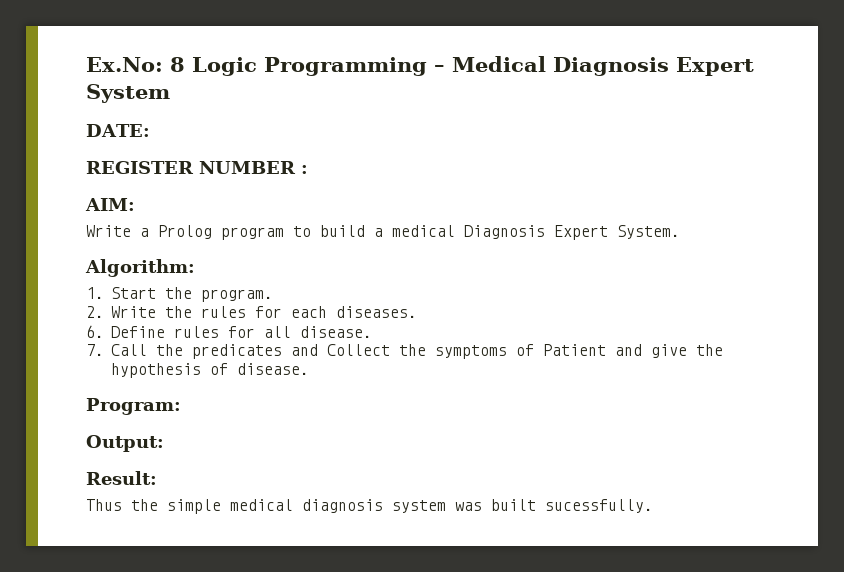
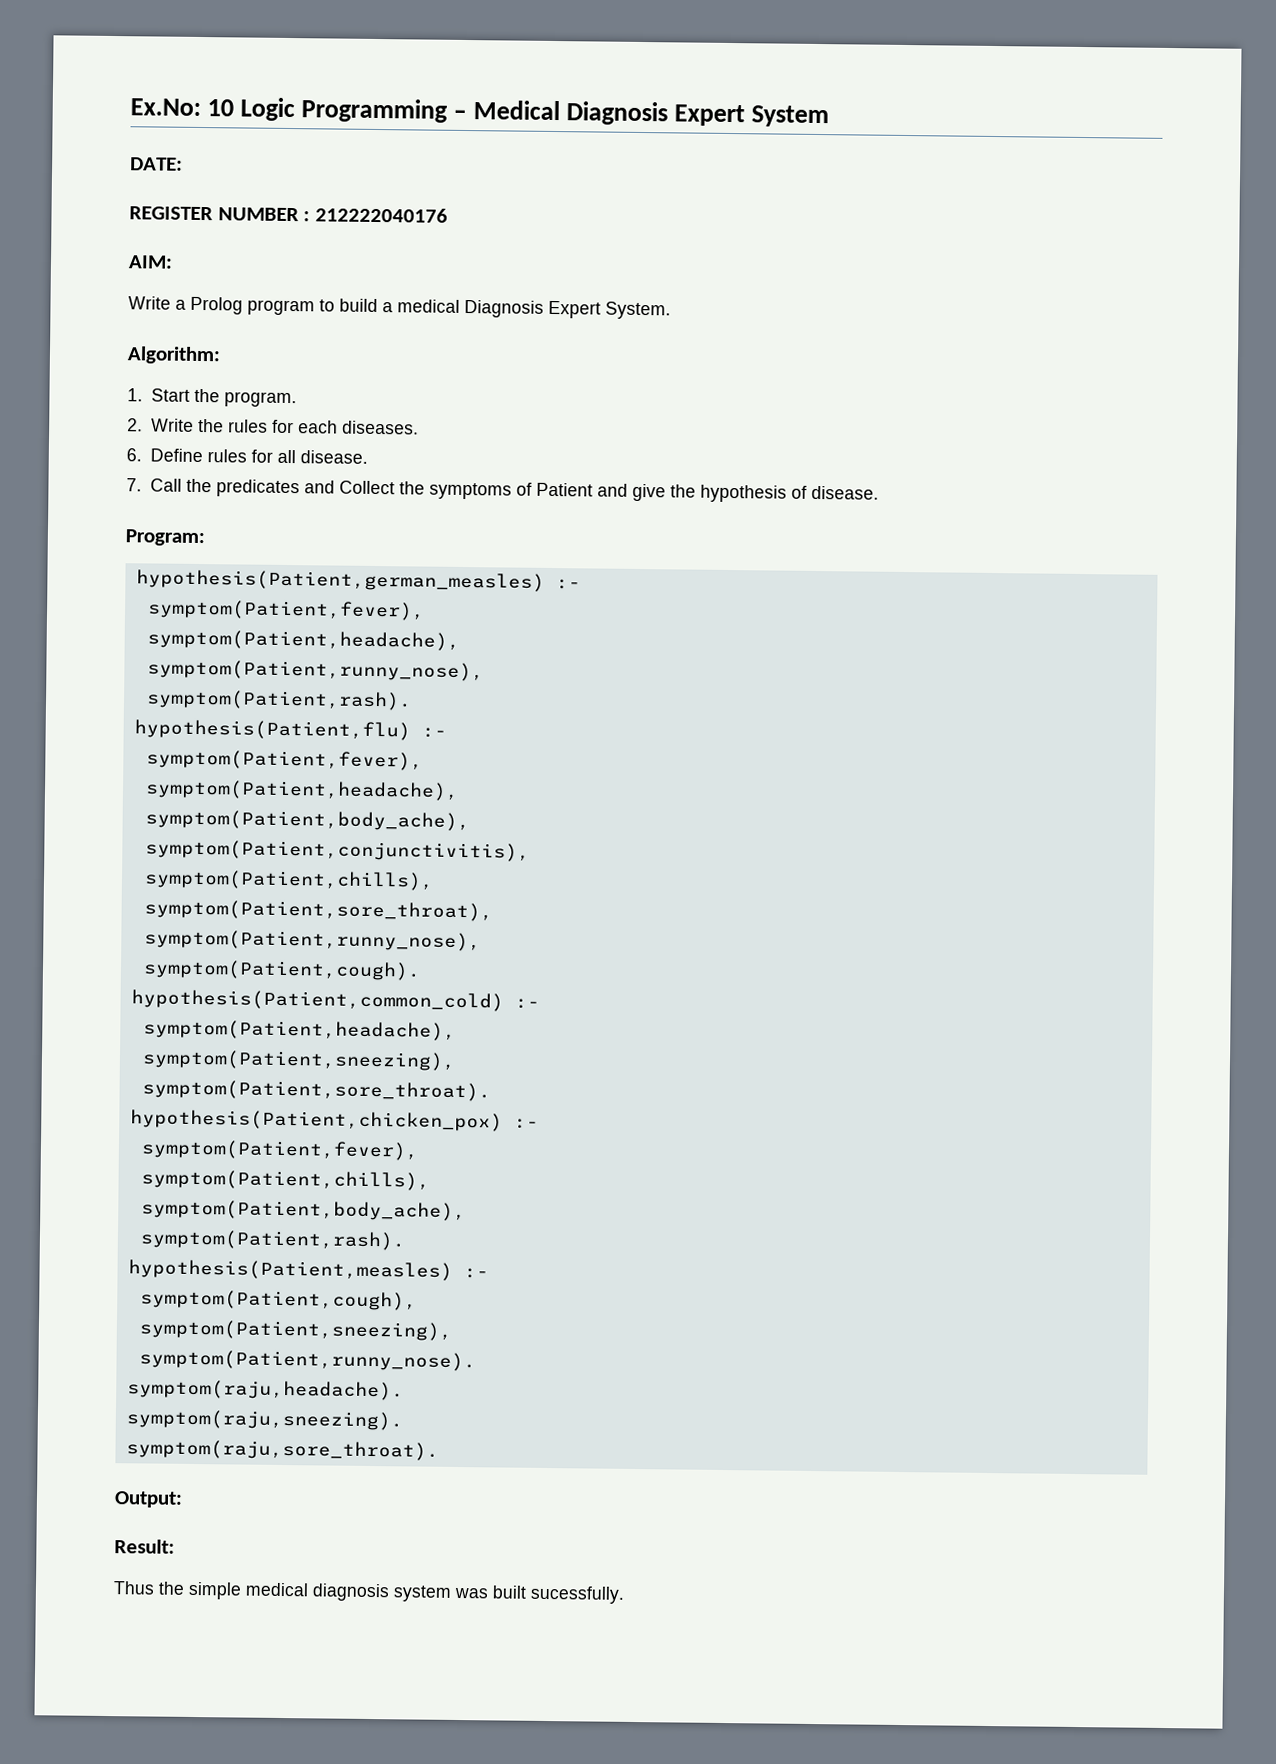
- Ex.No: 8 Logic Programming – Medical Diagnosis Expert System
+ Ex.No: 10 Logic Programming – Medical Diagnosis Expert System
- REGISTER NUMBER :
+ REGISTER NUMBER : 212222040176
+ hypothesis(Patient,german_measles) :-
+ symptom(Patient,fever),
+ symptom(Patient,headache),
+ symptom(Patient,runny_nose),
+ symptom(Patient,rash).
+ hypothesis(Patient,flu) :-
+ symptom(Patient,fever),
+ symptom(Patient,headache),
+ symptom(Patient,body_ache),
+ symptom(Patient,conjunctivitis),
+ symptom(Patient,chills),
+ symptom(Patient,sore_throat),
+ symptom(Patient,runny_nose),
+ symptom(Patient,cough).
+ hypothesis(Patient,common_cold) :-
+ symptom(Patient,headache),
+ symptom(Patient,sneezing),
+ symptom(Patient,sore_throat).
+ hypothesis(Patient,chicken_pox) :-
+ symptom(Patient,fever),
+ symptom(Patient,chills),
+ symptom(Patient,body_ache),
+ symptom(Patient,rash).
+ hypothesis(Patient,measles) :-
+ symptom(Patient,cough),
+ symptom(Patient,sneezing),
+ symptom(Patient,runny_nose).
+ symptom(raju,headache).
+ symptom(raju,sneezing).
+ symptom(raju,sore_throat).

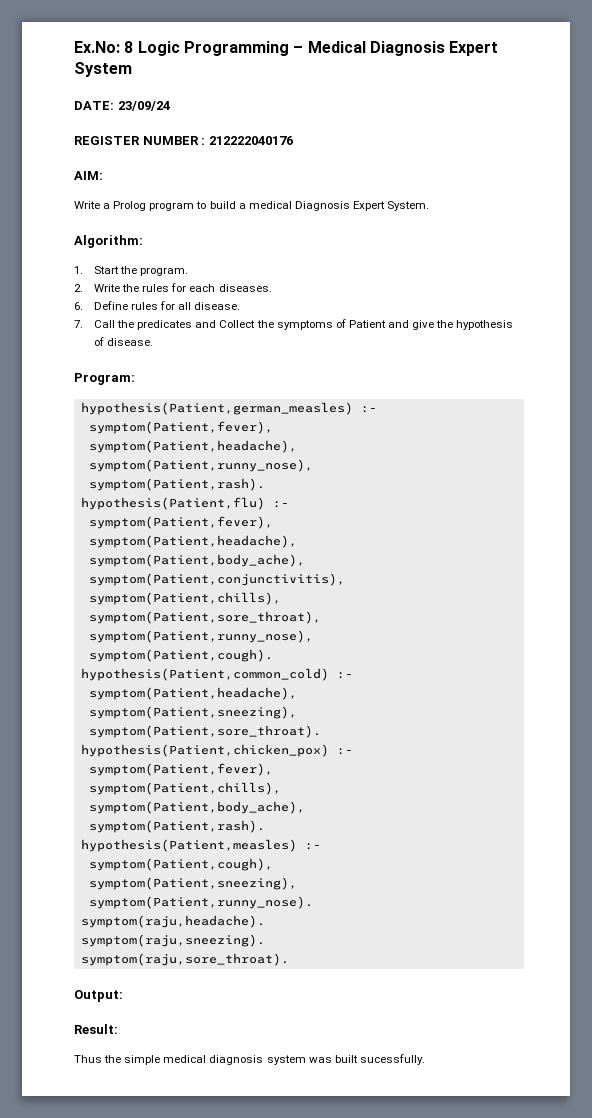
- Ex.No: 10 Logic Programming – Medical Diagnosis Expert System
+ Ex.No: 8 Logic Programming – Medical Diagnosis Expert System
- DATE:
+ DATE: 23/09/24

